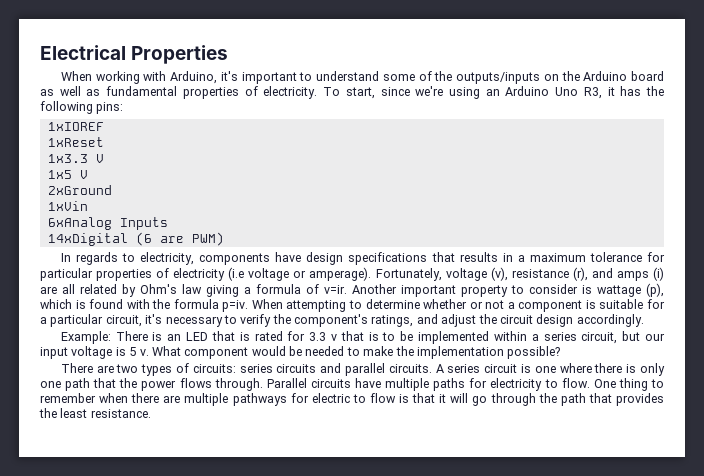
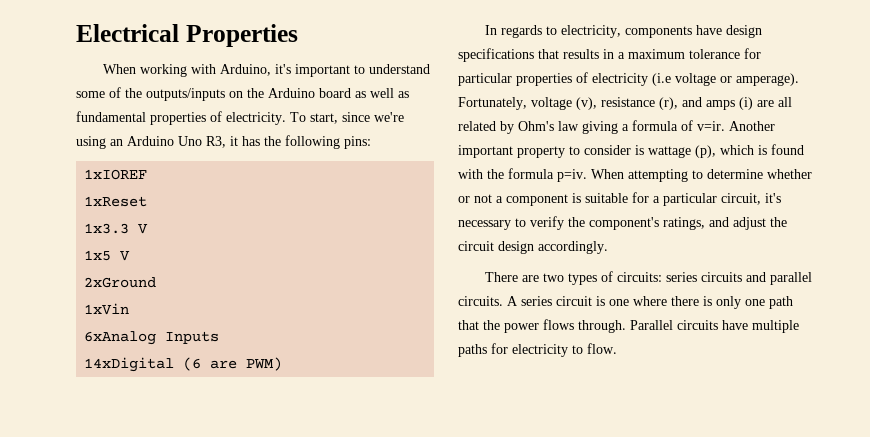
- Example: There is an LED that is rated for 3.3 v that is to be implemented within a series circuit, but our input voltage is 5 v. What component would be needed to make the implementation possible?
- One thing to remember when there are multiple pathways for electric to flow is that it will go through the path that provides the least resistance.

